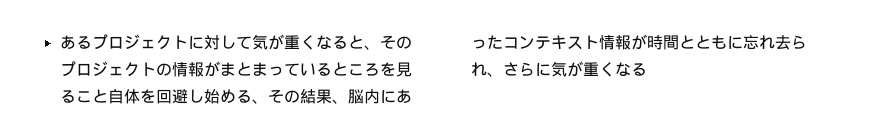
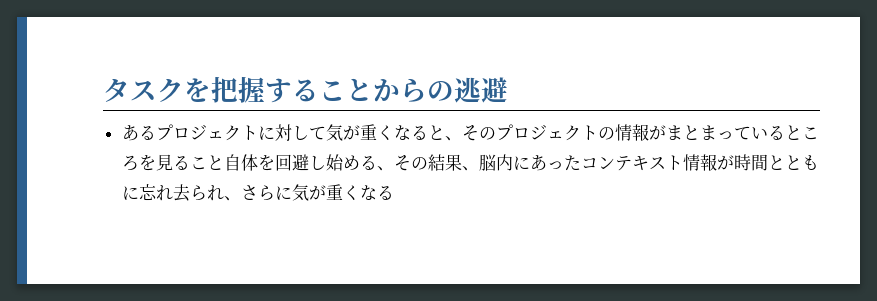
+ タスクを把握することからの逃避

